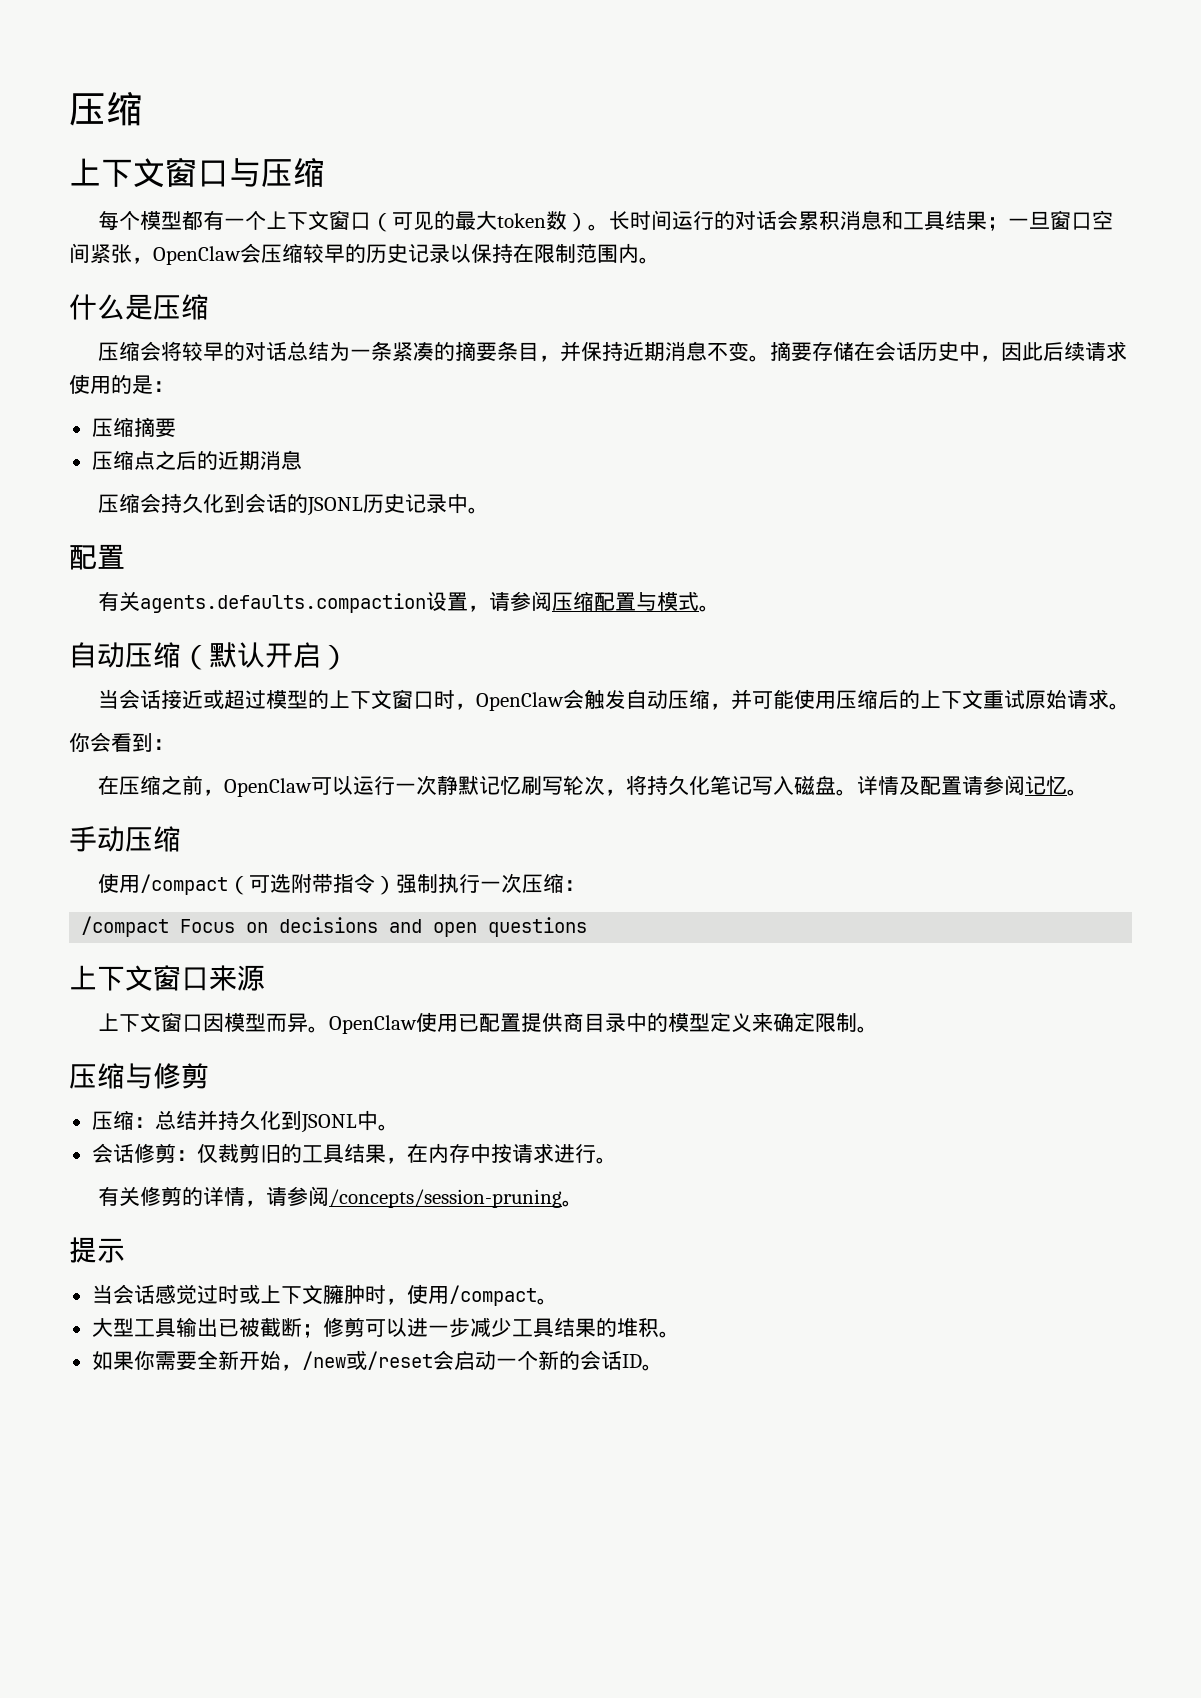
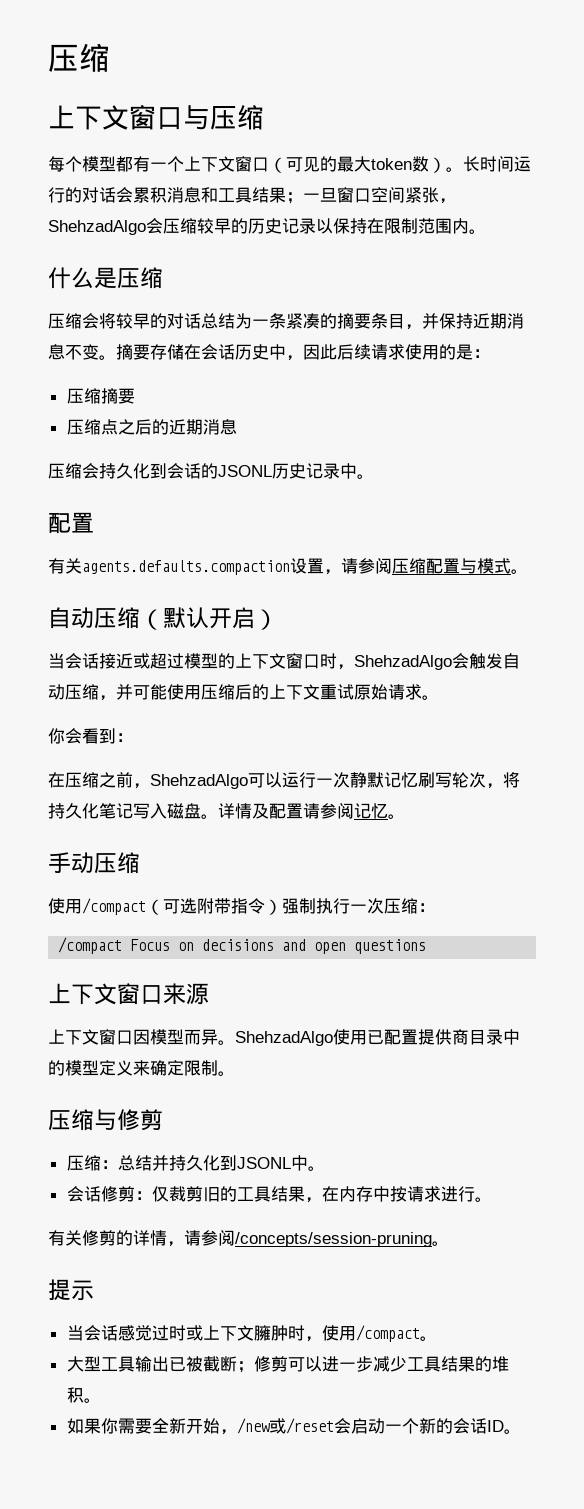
- 长时间运行的对话会累积消息和工具结果；一旦窗口空间紧张，OpenClaw会压缩较早的历史记录以保持在限制范围内。
+ 长时间运行的对话会累积消息和工具结果；一旦窗口空间紧张，ShehzadAlgo会压缩较早的历史记录以保持在限制范围内。
- 当会话接近或超过模型的上下文窗口时，OpenClaw会触发自动压缩，并可能使用压缩后的上下文重试原始请求。
+ 当会话接近或超过模型的上下文窗口时，ShehzadAlgo会触发自动压缩，并可能使用压缩后的上下文重试原始请求。
- 在压缩之前，OpenClaw可以运行一次静默记忆刷写轮次，将持久化笔记写入磁盘。
+ 在压缩之前，ShehzadAlgo可以运行一次静默记忆刷写轮次，将持久化笔记写入磁盘。
- OpenClaw使用已配置提供商目录中的模型定义来确定限制。
+ ShehzadAlgo使用已配置提供商目录中的模型定义来确定限制。

